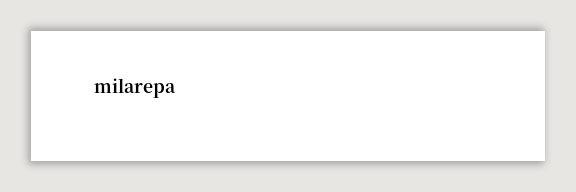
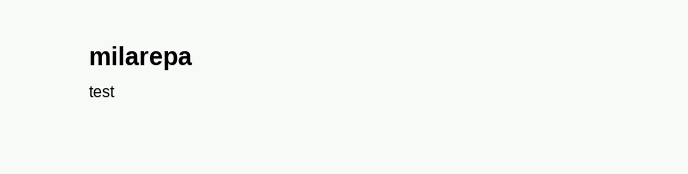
+ test

